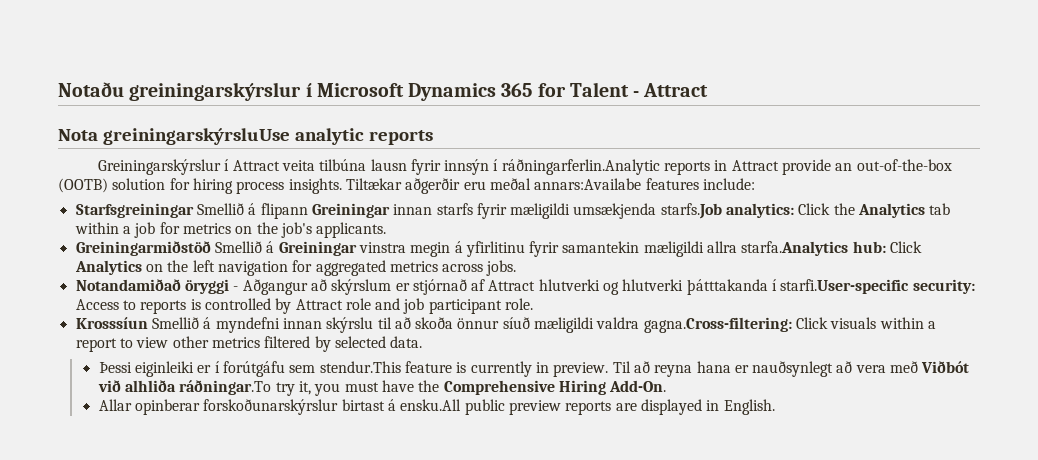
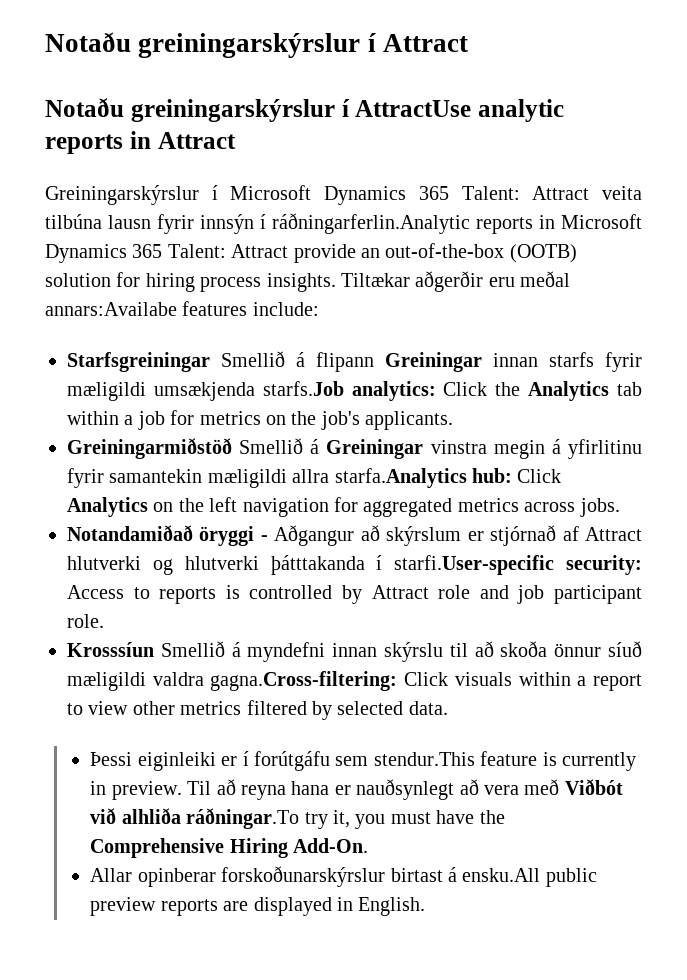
- Notaðu greiningarskýrslur í Microsoft Dynamics 365 for Talent - Attract
- Nota greiningarskýrsluUse analytic reports
- Greiningarskýrslur í Attract veita tilbúna lausn fyrir innsýn í ráðningarferlin.Analytic reports in Attract provide an out-of-the-box (OOTB) solution for hiring process insights.
+ Notaðu greiningarskýrslur í Attract
+ Notaðu greiningarskýrslur í AttractUse analytic reports in Attract
+ Greiningarskýrslur í Microsoft Dynamics 365 Talent: Attract veita tilbúna lausn fyrir innsýn í ráðningarferlin.Analytic reports in Microsoft Dynamics 365 Talent: Attract provide an out-of-the-box (OOTB) solution for hiring process insights.

